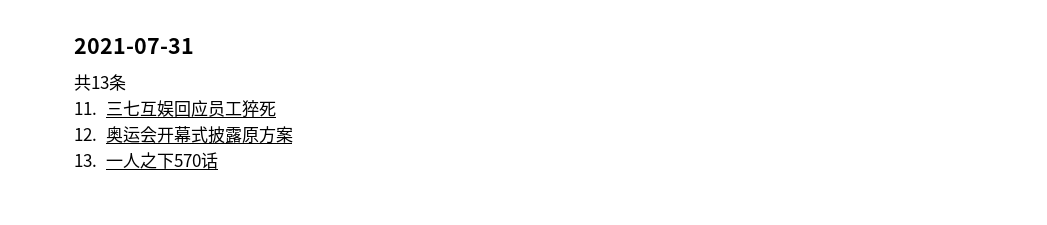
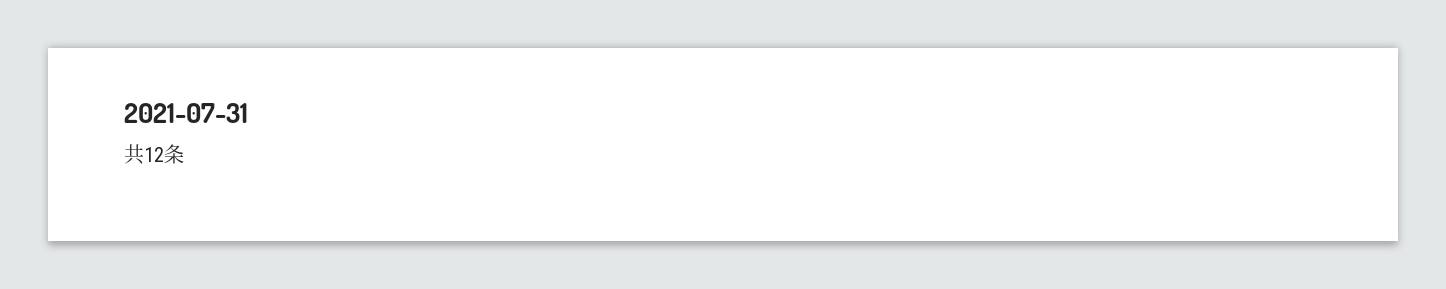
- 共13条
+ 共12条
- 11.三七互娱回应员工猝死
- 12.奥运会开幕式披露原方案
- 13.一人之下570话

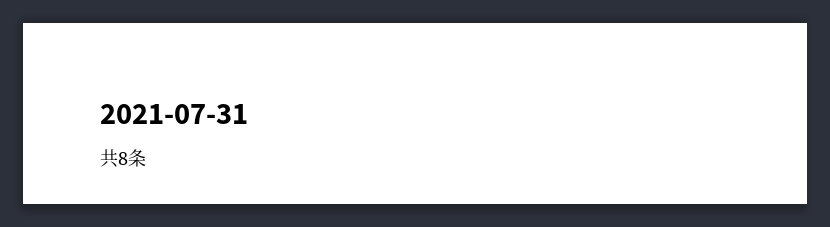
- 共12条
+ 共8条

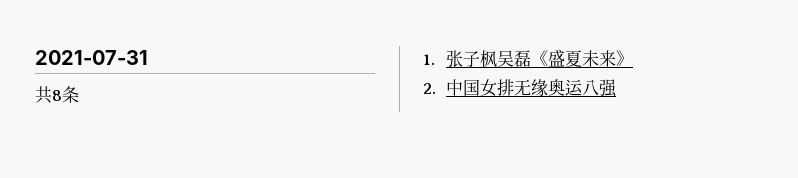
+ 1.张子枫吴磊《盛夏未来》
+ 2.中国女排无缘奥运八强

